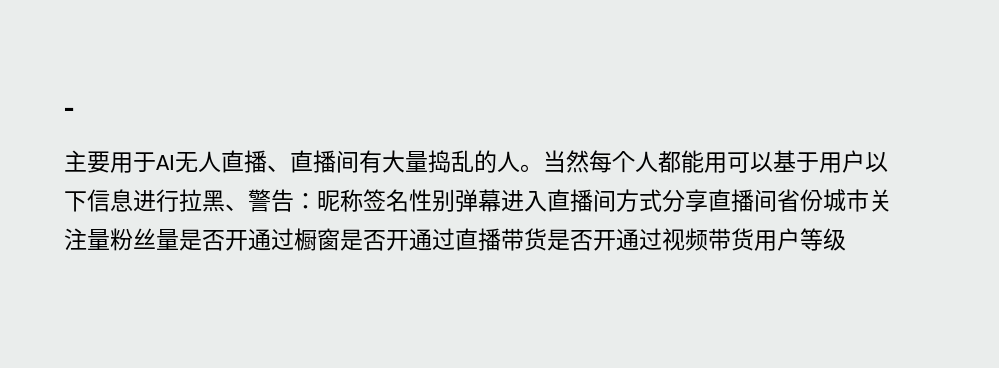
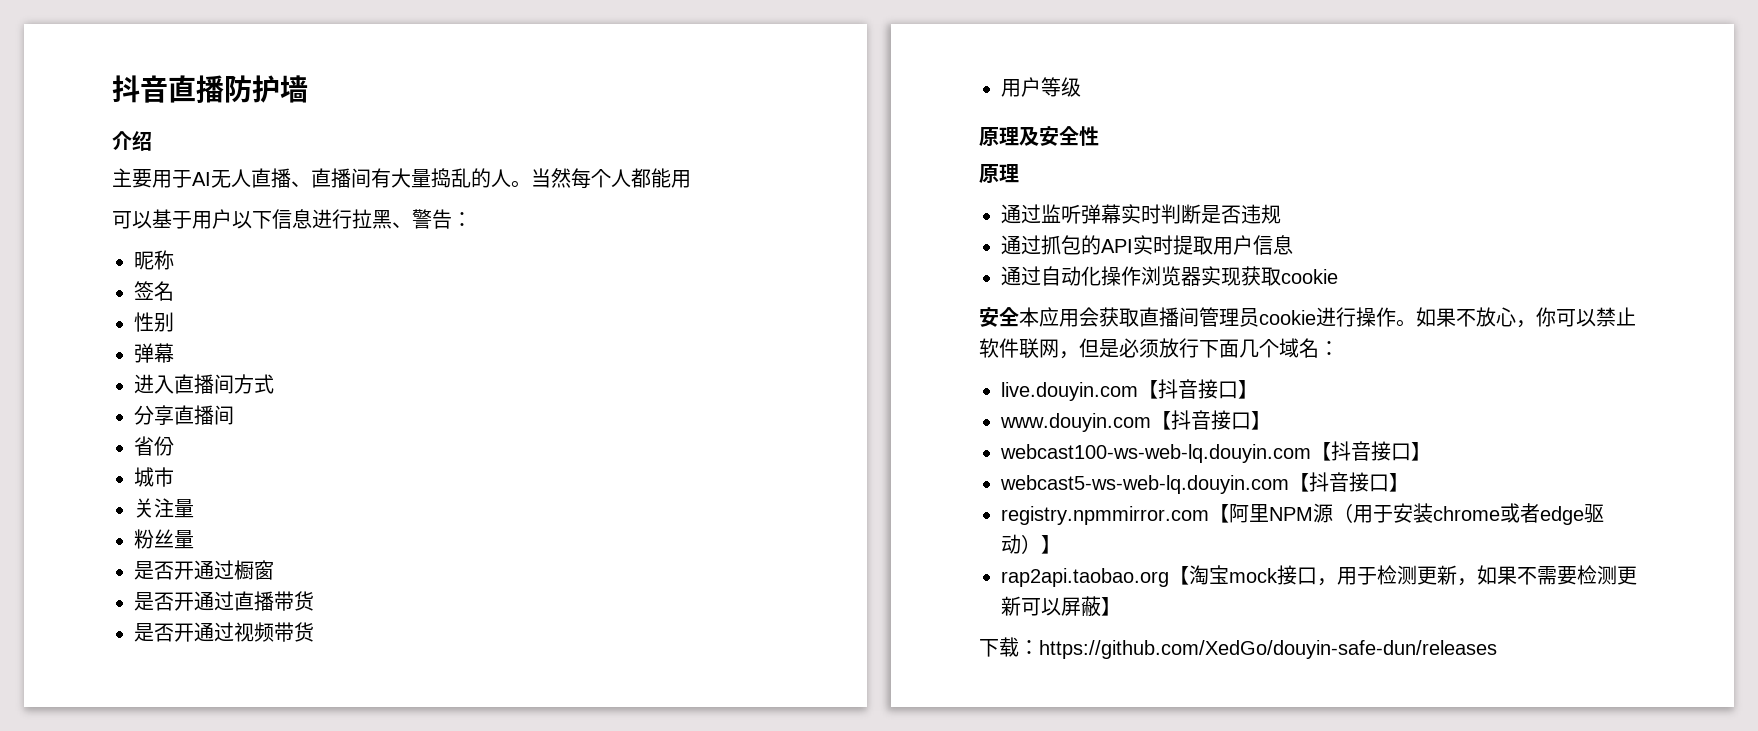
- -
+ 抖音直播防护墙
+ 介绍
- 当然每个人都能用可以基于用户以下信息进行拉黑、警告：昵称签名性别弹幕进入直播间方式分享直播间省份城市关注量粉丝量是否开通过橱窗是否开通过直播带货是否开通过视频带货用户等级
+ 当然每个人都能用
+ 可以基于用户以下信息进行拉黑、警告：
+ 昵称
+ 签名
+ 性别
+ 弹幕
+ 进入直播间方式
+ 分享直播间
+ 省份
+ 城市
+ 关注量
+ 粉丝量
+ 是否开通过橱窗
+ 是否开通过直播带货
+ 是否开通过视频带货
+ 用户等级
+ 原理及安全性
+ 原理
+ 通过监听弹幕实时判断是否违规
+ 通过抓包的API实时提取用户信息
+ 通过自动化操作浏览器实现获取cookie
+ 安全本应用会获取直播间管理员cookie进行操作。如果不放心，你可以禁止软件联网，但是必须放行下面几个域名：
+ live.douyin.com【抖音接口】
+ www.douyin.com【抖音接口】
+ webcast100-ws-web-lq.douyin.com【抖音接口】
+ webcast5-ws-web-lq.douyin.com【抖音接口】
+ registry.npmmirror.com【阿里NPM源（用于安装chrome或者edge驱动）】
+ rap2api.taobao.org【淘宝mock接口，用于检测更新，如果不需要检测更新可以屏蔽】
+ 下载：https://github.com/XedGo/douyin-safe-dun/releases

